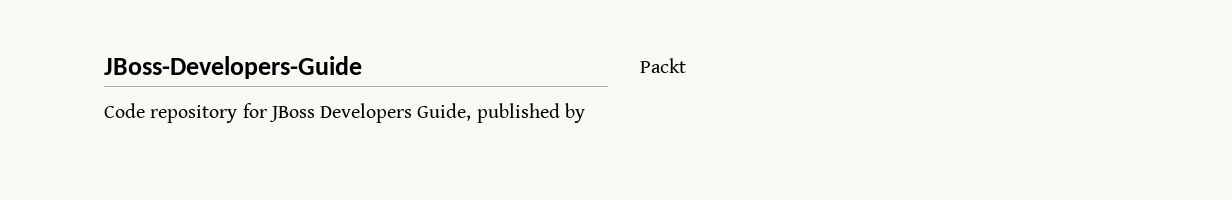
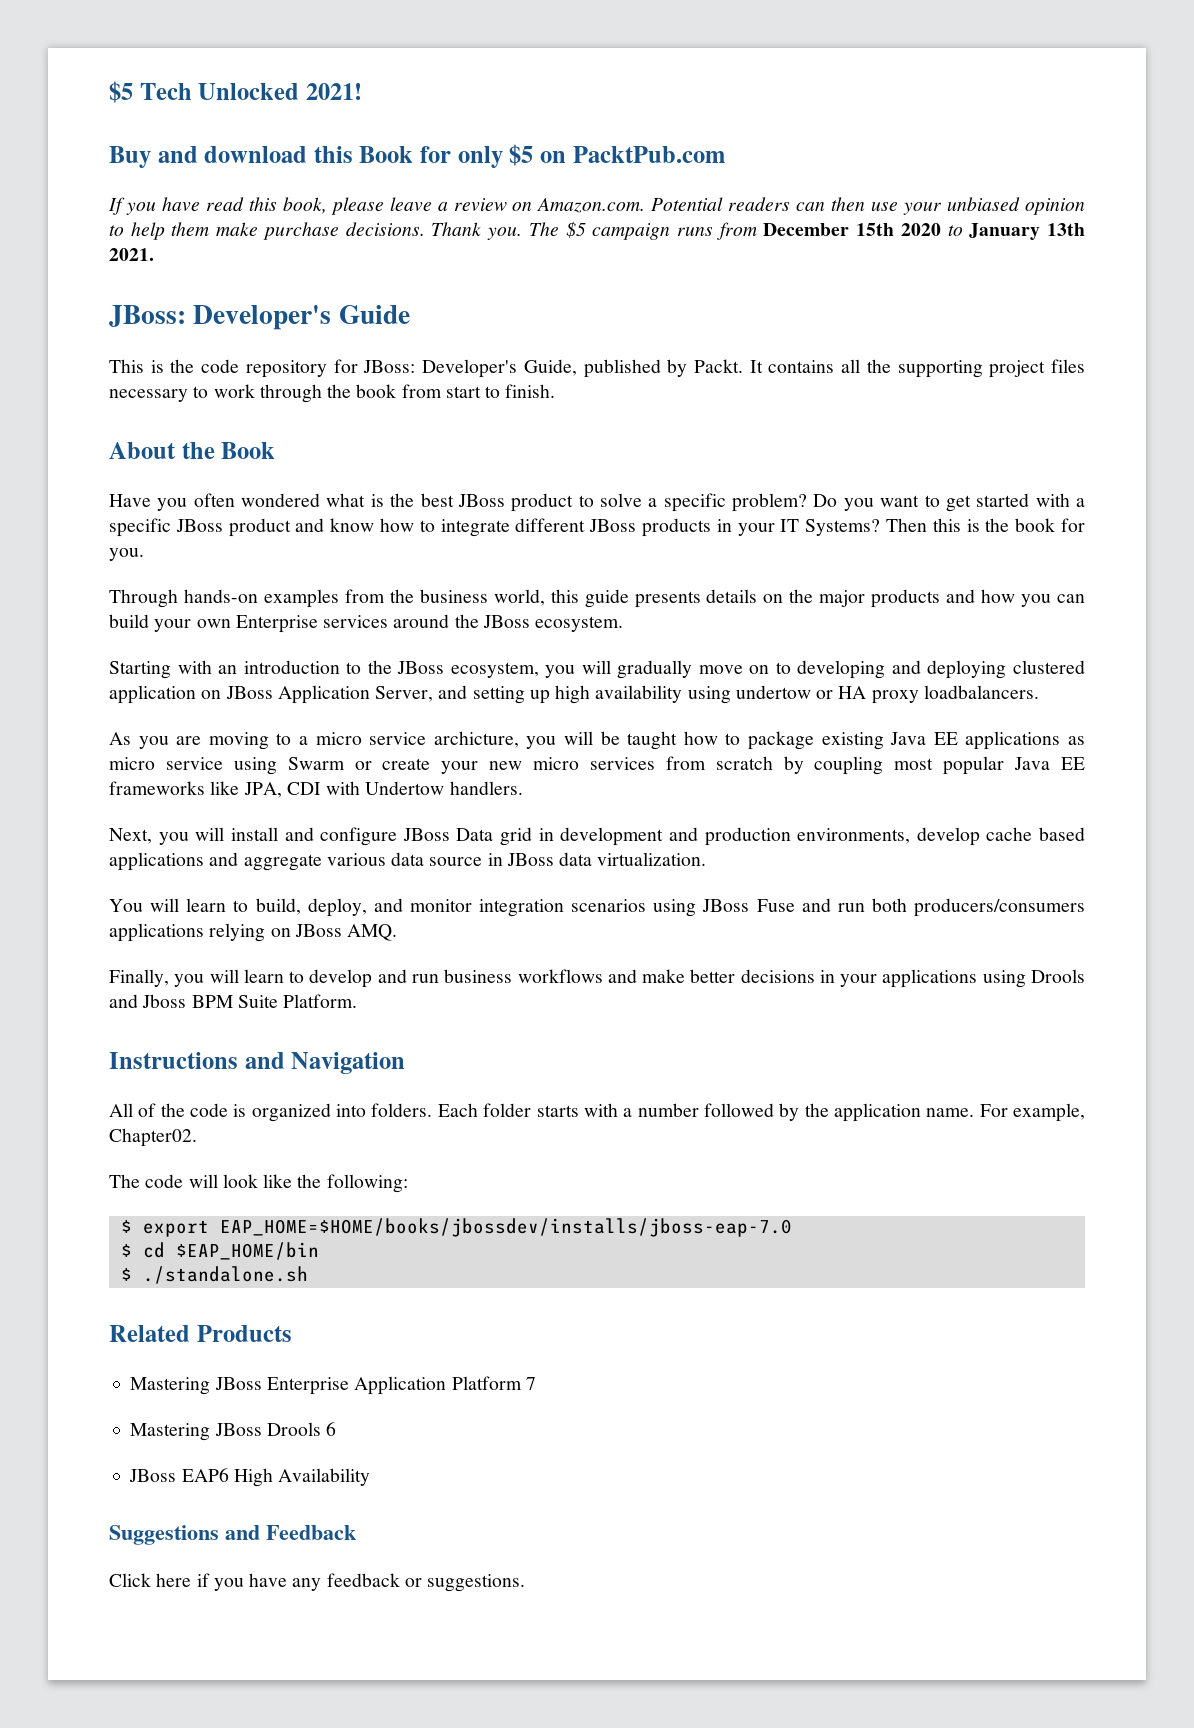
- JBoss-Developers-Guide
- Code repository for JBoss Developers Guide, published by Packt
+ $5 Tech Unlocked 2021!
+ Buy and download this Book for only $5 on PacktPub.com
+ If you have read this book, please leave a review on Amazon.com. Potential readers can then use your unbiased opinion to help them make purchase decisions. Thank you. The $5 campaign runs from December 15th 2020 to January 13th 2021.
+ JBoss: Developer's Guide
+ This is the code repository for JBoss: Developer's Guide, published by Packt. It contains all the supporting project files necessary to work through the book from start to finish.
+ About the Book
+ Have you often wondered what is the best JBoss product to solve a specific problem? Do you want to get started with a specific JBoss product and know how to integrate different JBoss products in your IT Systems? Then this is the book for you.
+ Through hands-on examples from the business world, this guide presents details on the major products and how you can build your own Enterprise services around the JBoss ecosystem.
+ Starting with an introduction to the JBoss ecosystem, you will gradually move on to developing and deploying clustered application on JBoss Application Server, and setting up high availability using undertow or HA proxy loadbalancers.
+ As you are moving to a micro service archicture, you will be taught how to package existing Java EE applications as micro service using Swarm or create your new micro services from scratch by coupling most popular Java EE frameworks like JPA, CDI with Undertow handlers.
+ Next, you will install and configure JBoss Data grid in development and production environments, develop cache based applications and aggregate various data source in JBoss data virtualization.
+ You will learn to build, deploy, and monitor integration scenarios using JBoss Fuse and run both producers/consumers applications relying on JBoss AMQ.
+ Finally, you will learn to develop and run business workflows and make better decisions in your applications using Drools and Jboss BPM Suite Platform.
+ Instructions and Navigation
+ All of the code is organized into folders. Each folder starts with a number followed by the application name. For example, Chapter02.
+ The code will look like the following:
+ $ export EAP_HOME=$HOME/books/jbossdev/installs/jboss-eap-7.0
+ $ cd $EAP_HOME/bin
+ $ ./standalone.sh
+ Related Products
+ Mastering JBoss Enterprise Application Platform 7
+ Mastering JBoss Drools 6
+ JBoss EAP6 High Availability
+ Suggestions and Feedback
+ Click here if you have any feedback or suggestions.

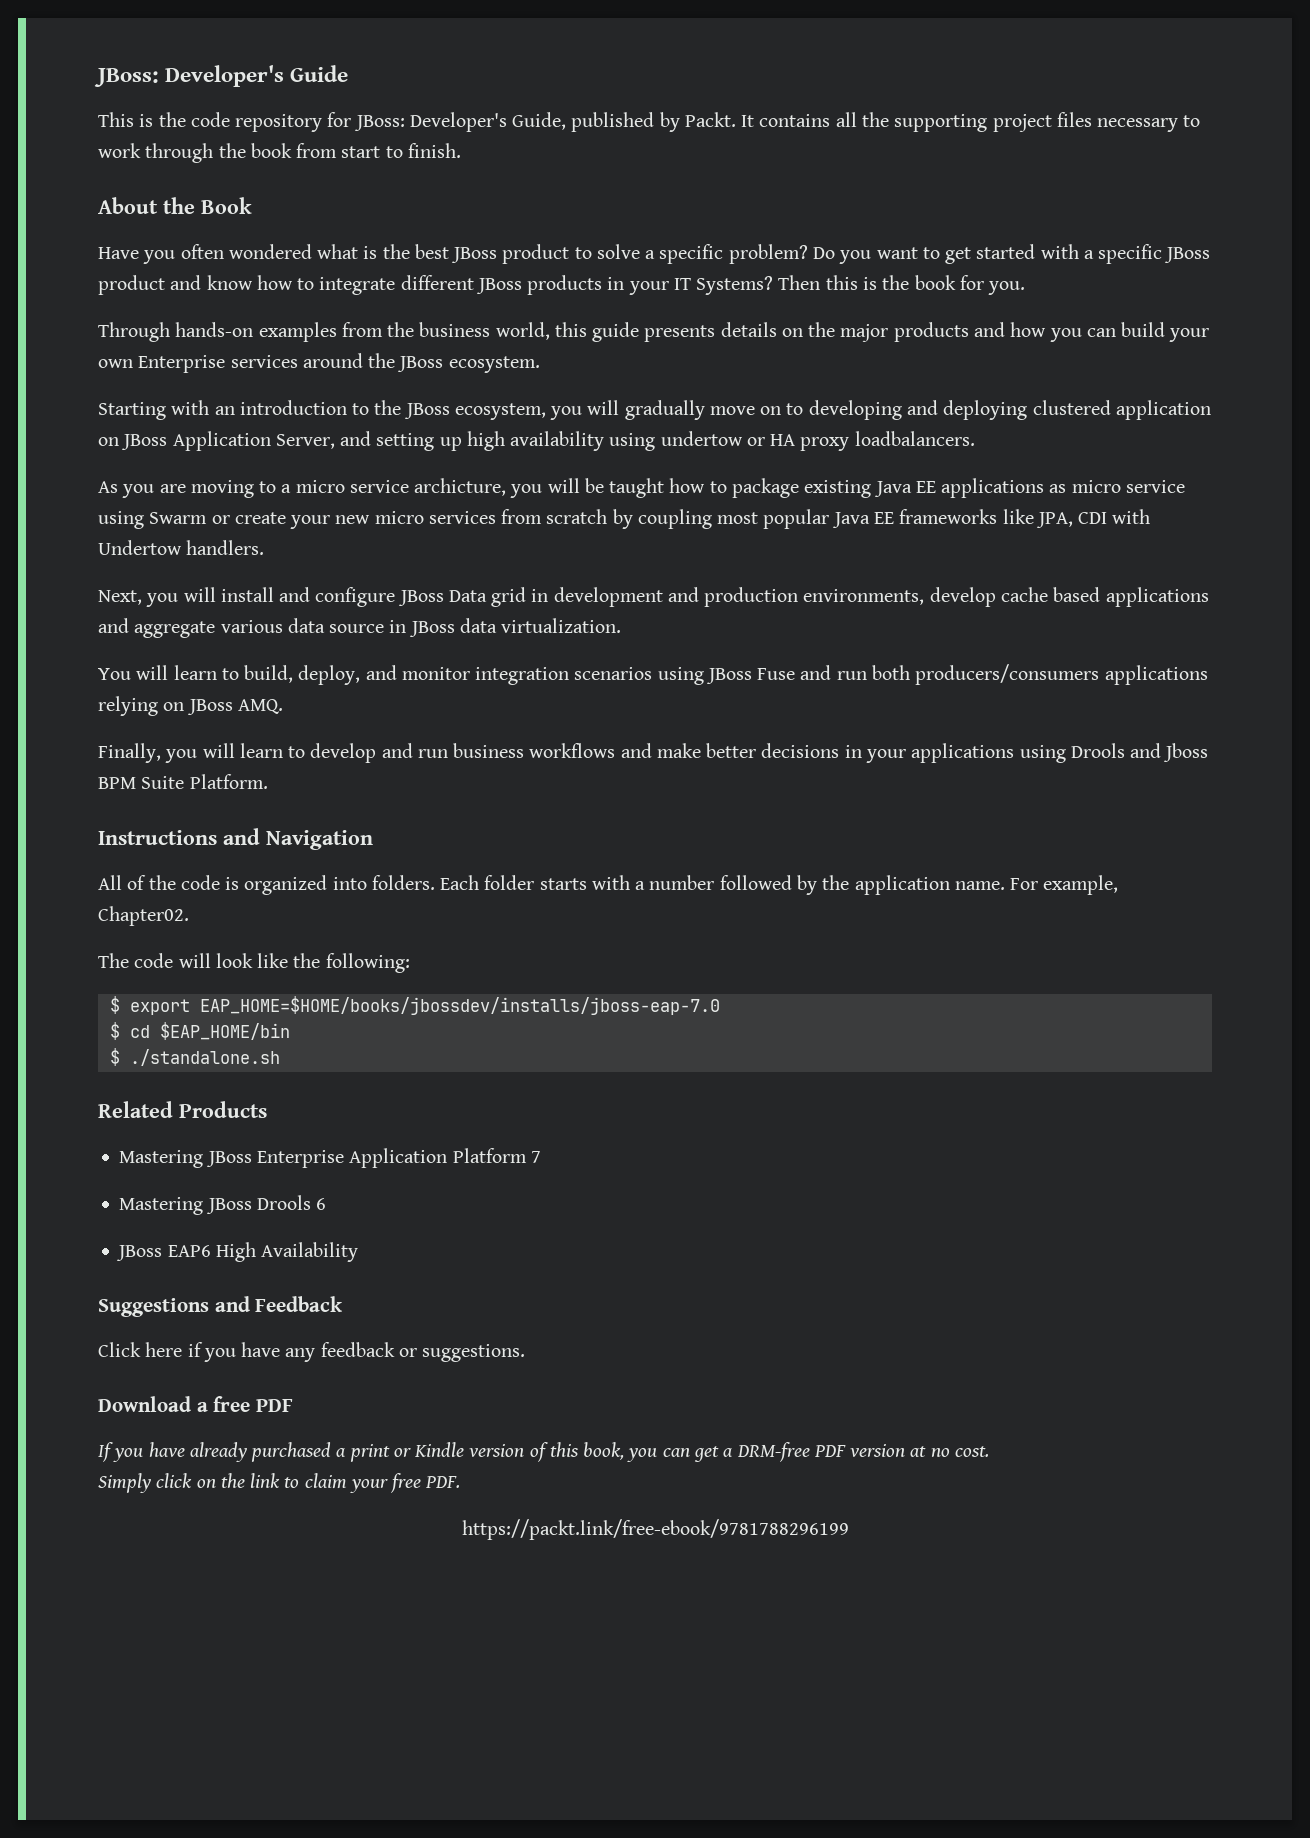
- $5 Tech Unlocked 2021!
- Buy and download this Book for only $5 on PacktPub.com
- If you have read this book, please leave a review on Amazon.com. Potential readers can then use your unbiased opinion to help them make purchase decisions. Thank you. The $5 campaign runs from December 15th 2020 to January 13th 2021.
+ Download a free PDF
+ If you have already purchased a print or Kindle version of this book, you can get a DRM-free PDF version at no cost.
+ Simply click on the link to claim your free PDF.
+ https://packt.link/free-ebook/9781788296199

